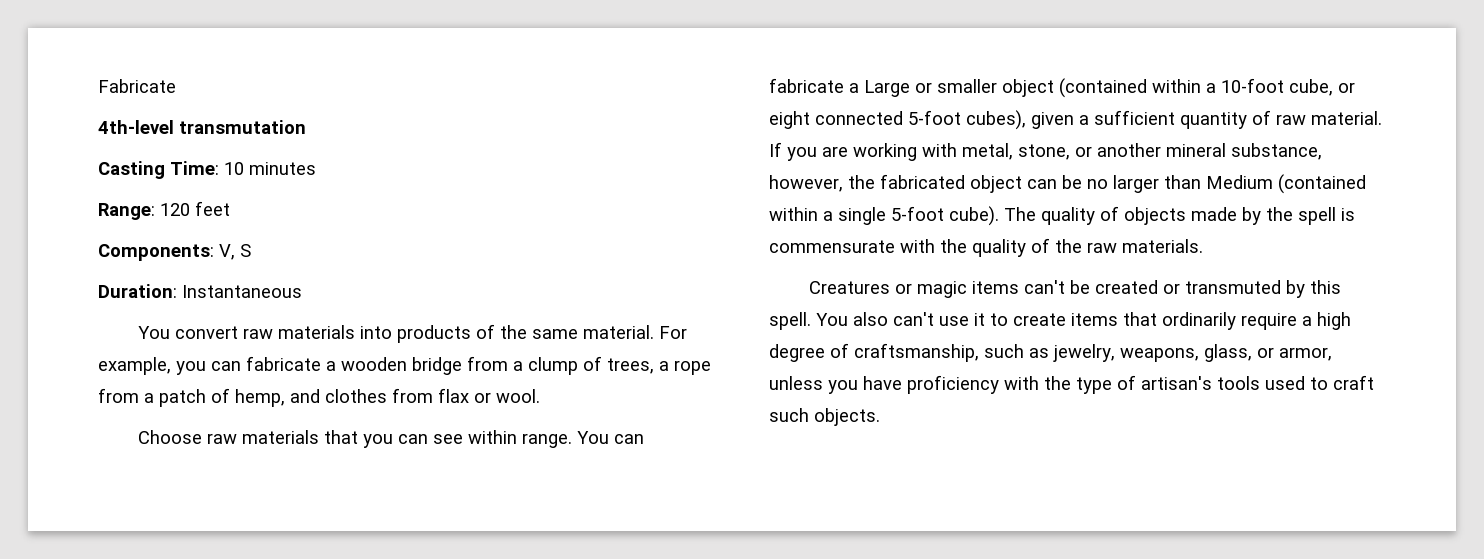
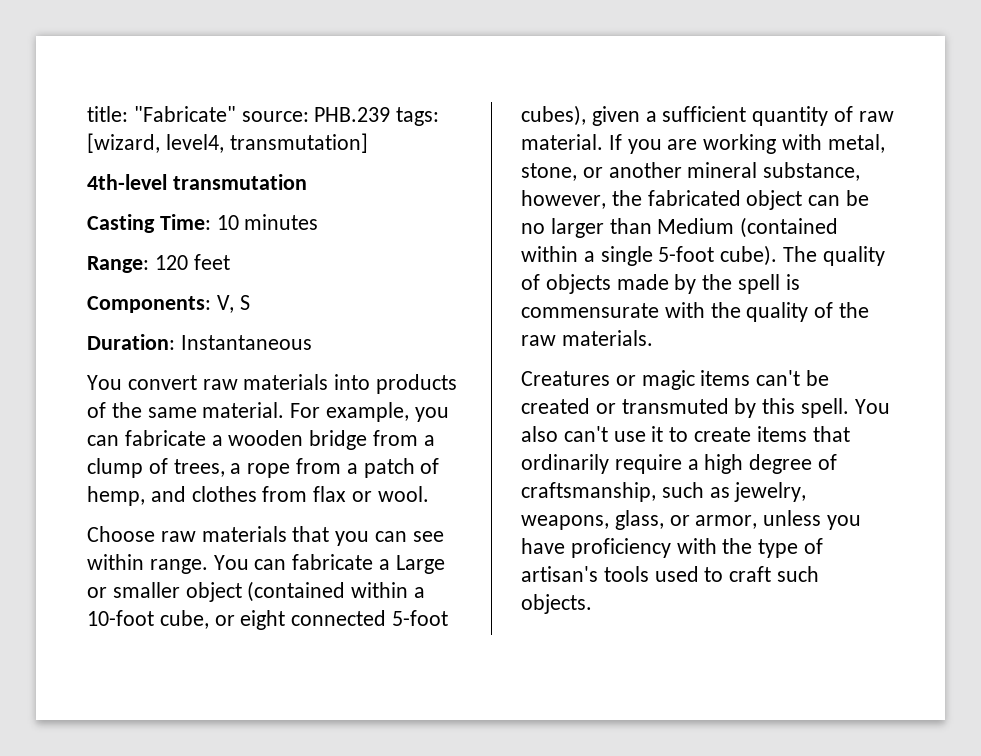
- Fabricate
+ title: "Fabricate" source: PHB.239 tags: [wizard, level4, transmutation]

